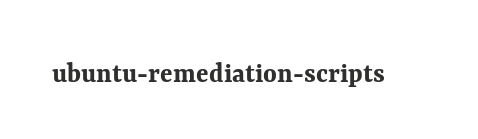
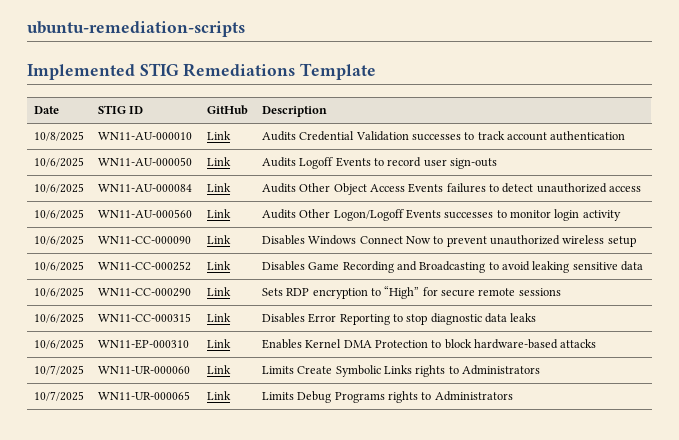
+ Implemented STIG Remediations Template
+ Date | STIG ID | GitHub | Description
+ 10/8/2025 | WN11-AU-000010 | Link | Audits Credential Validation successes to track account authentication
+ 10/6/2025 | WN11-AU-000050 | Link | Audits Logoff Events to record user sign-outs
+ 10/6/2025 | WN11-AU-000084 | Link | Audits Other Object Access Events failures to detect unauthorized access
+ 10/6/2025 | WN11-AU-000560 | Link | Audits Other Logon/Logoff Events successes to monitor login activity
+ 10/6/2025 | WN11-CC-000090 | Link | Disables Windows Connect Now to prevent unauthorized wireless setup
+ 10/6/2025 | WN11-CC-000252 | Link | Disables Game Recording and Broadcasting to avoid leaking sensitive data
+ 10/6/2025 | WN11-CC-000290 | Link | Sets RDP encryption to “High” for secure remote sessions
+ 10/6/2025 | WN11-CC-000315 | Link | Disables Error Reporting to stop diagnostic data leaks
+ 10/6/2025 | WN11-EP-000310 | Link | Enables Kernel DMA Protection to block hardware-based attacks
+ 10/7/2025 | WN11-UR-000060 | Link | Limits Create Symbolic Links rights to Administrators
+ 10/7/2025 | WN11-UR-000065 | Link | Limits Debug Programs rights to Administrators

